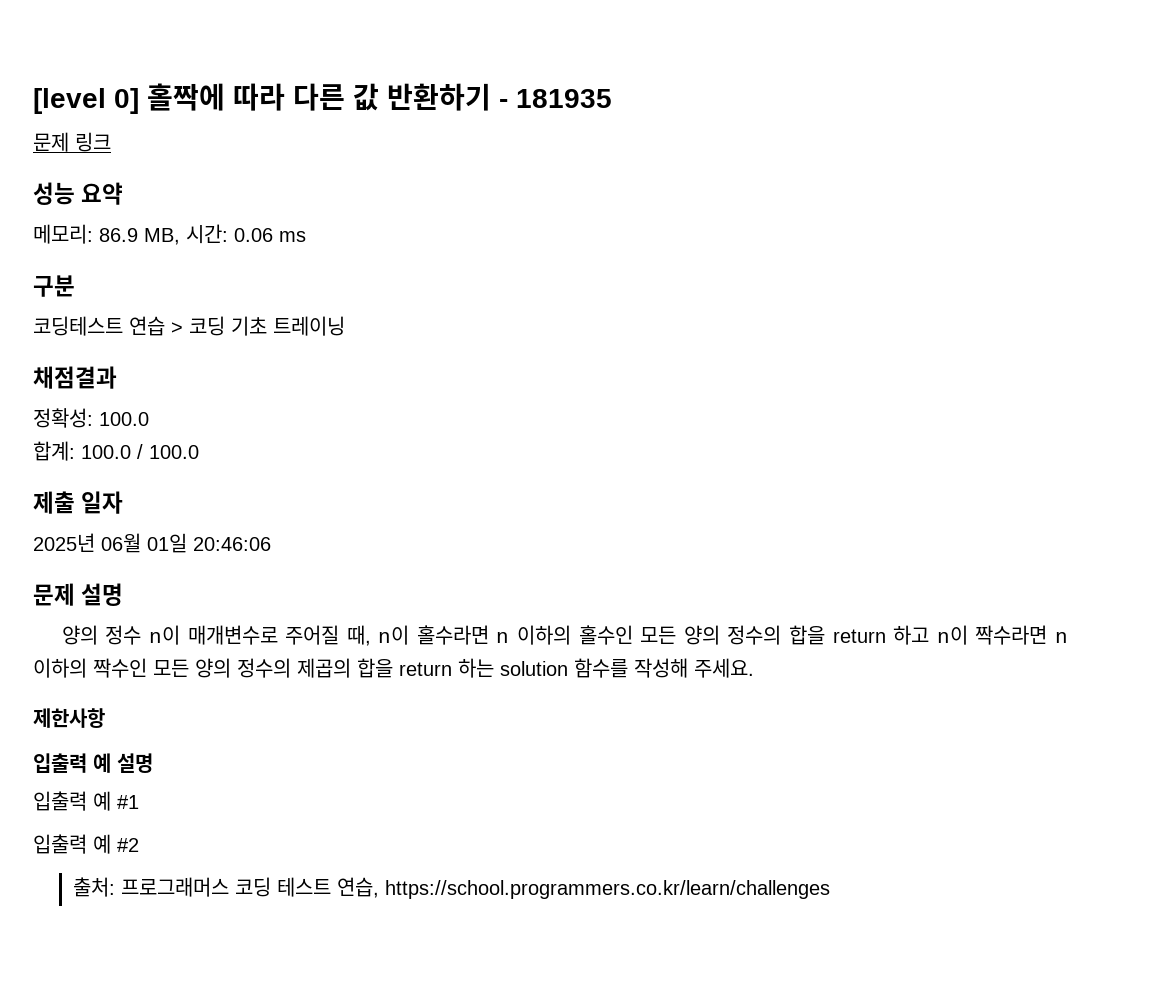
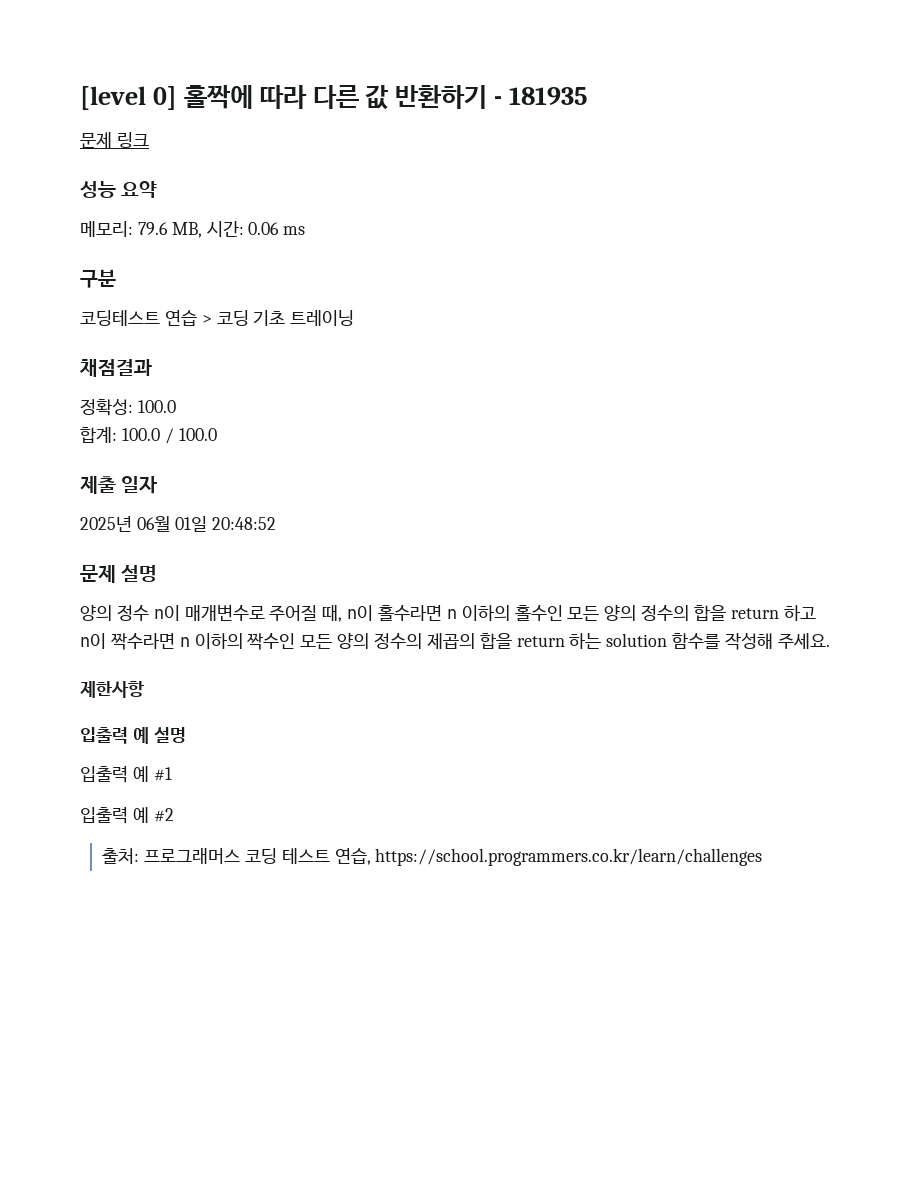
- 메모리: 86.9 MB, 시간: 0.06 ms
+ 메모리: 79.6 MB, 시간: 0.06 ms
- 2025년 06월 01일 20:46:06
+ 2025년 06월 01일 20:48:52

